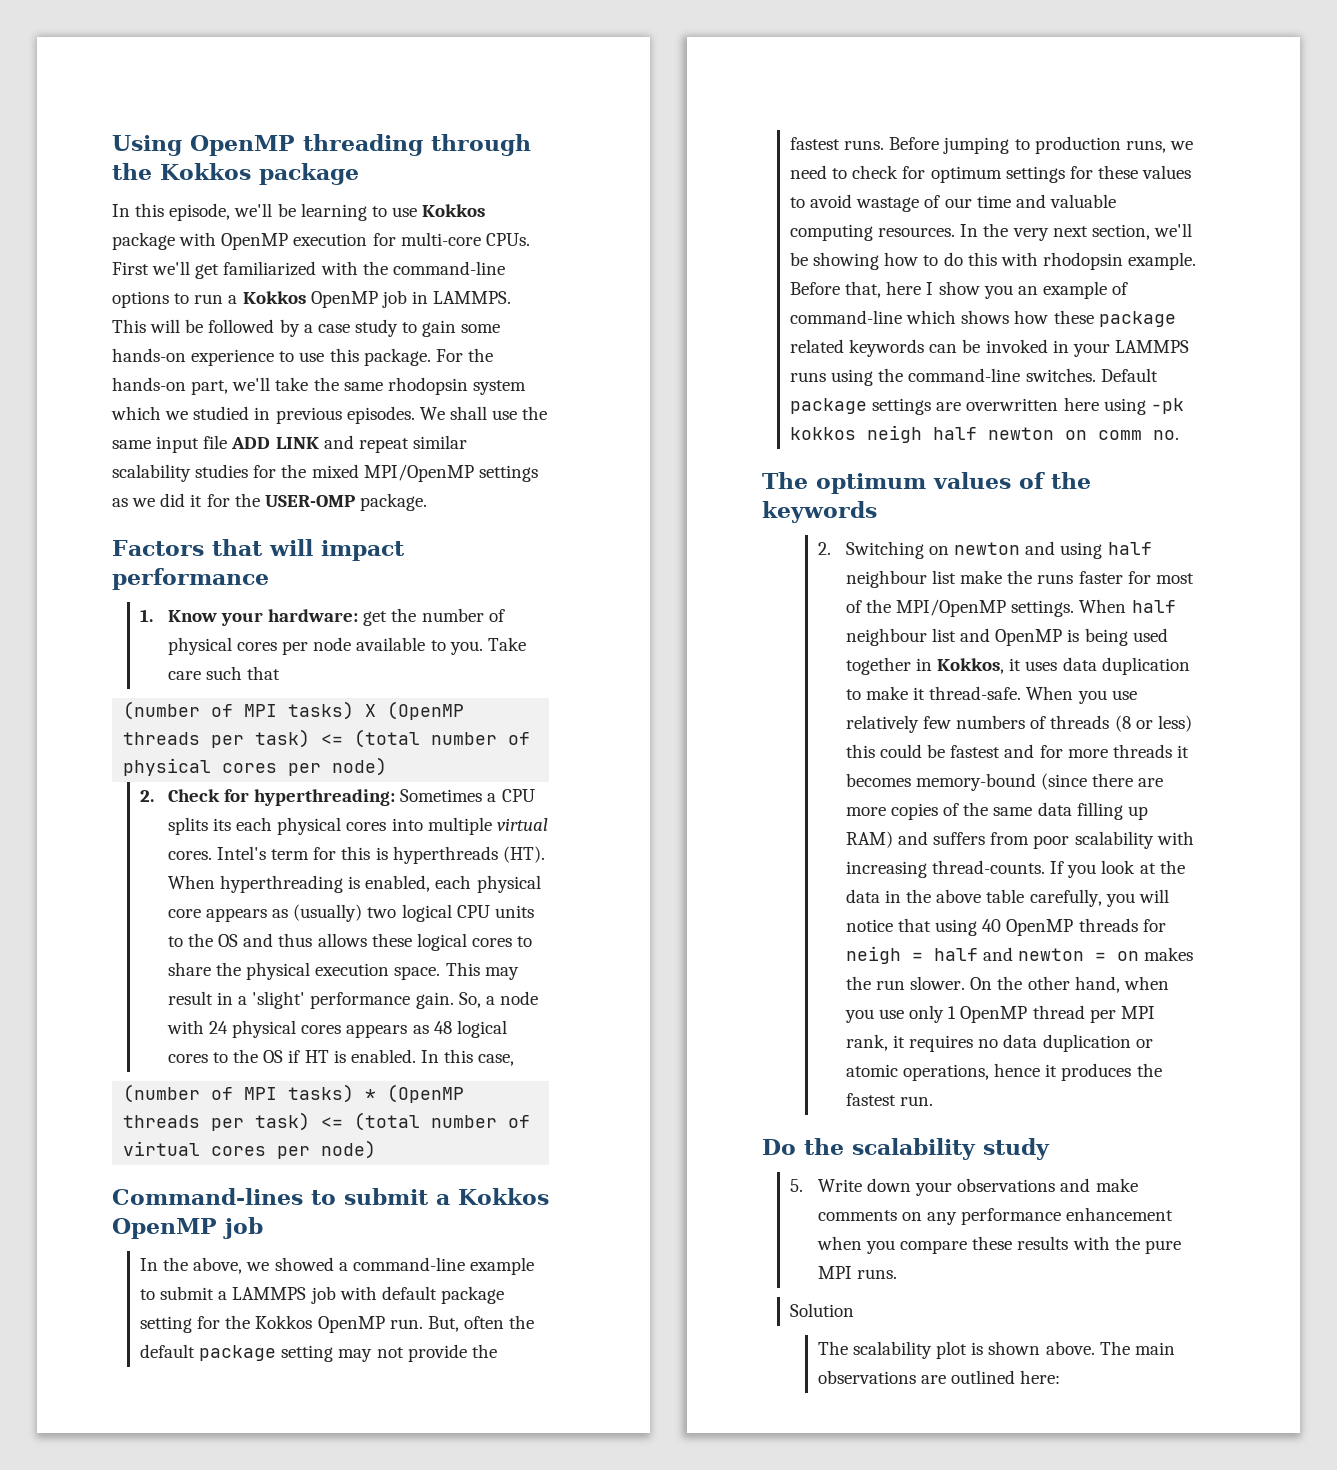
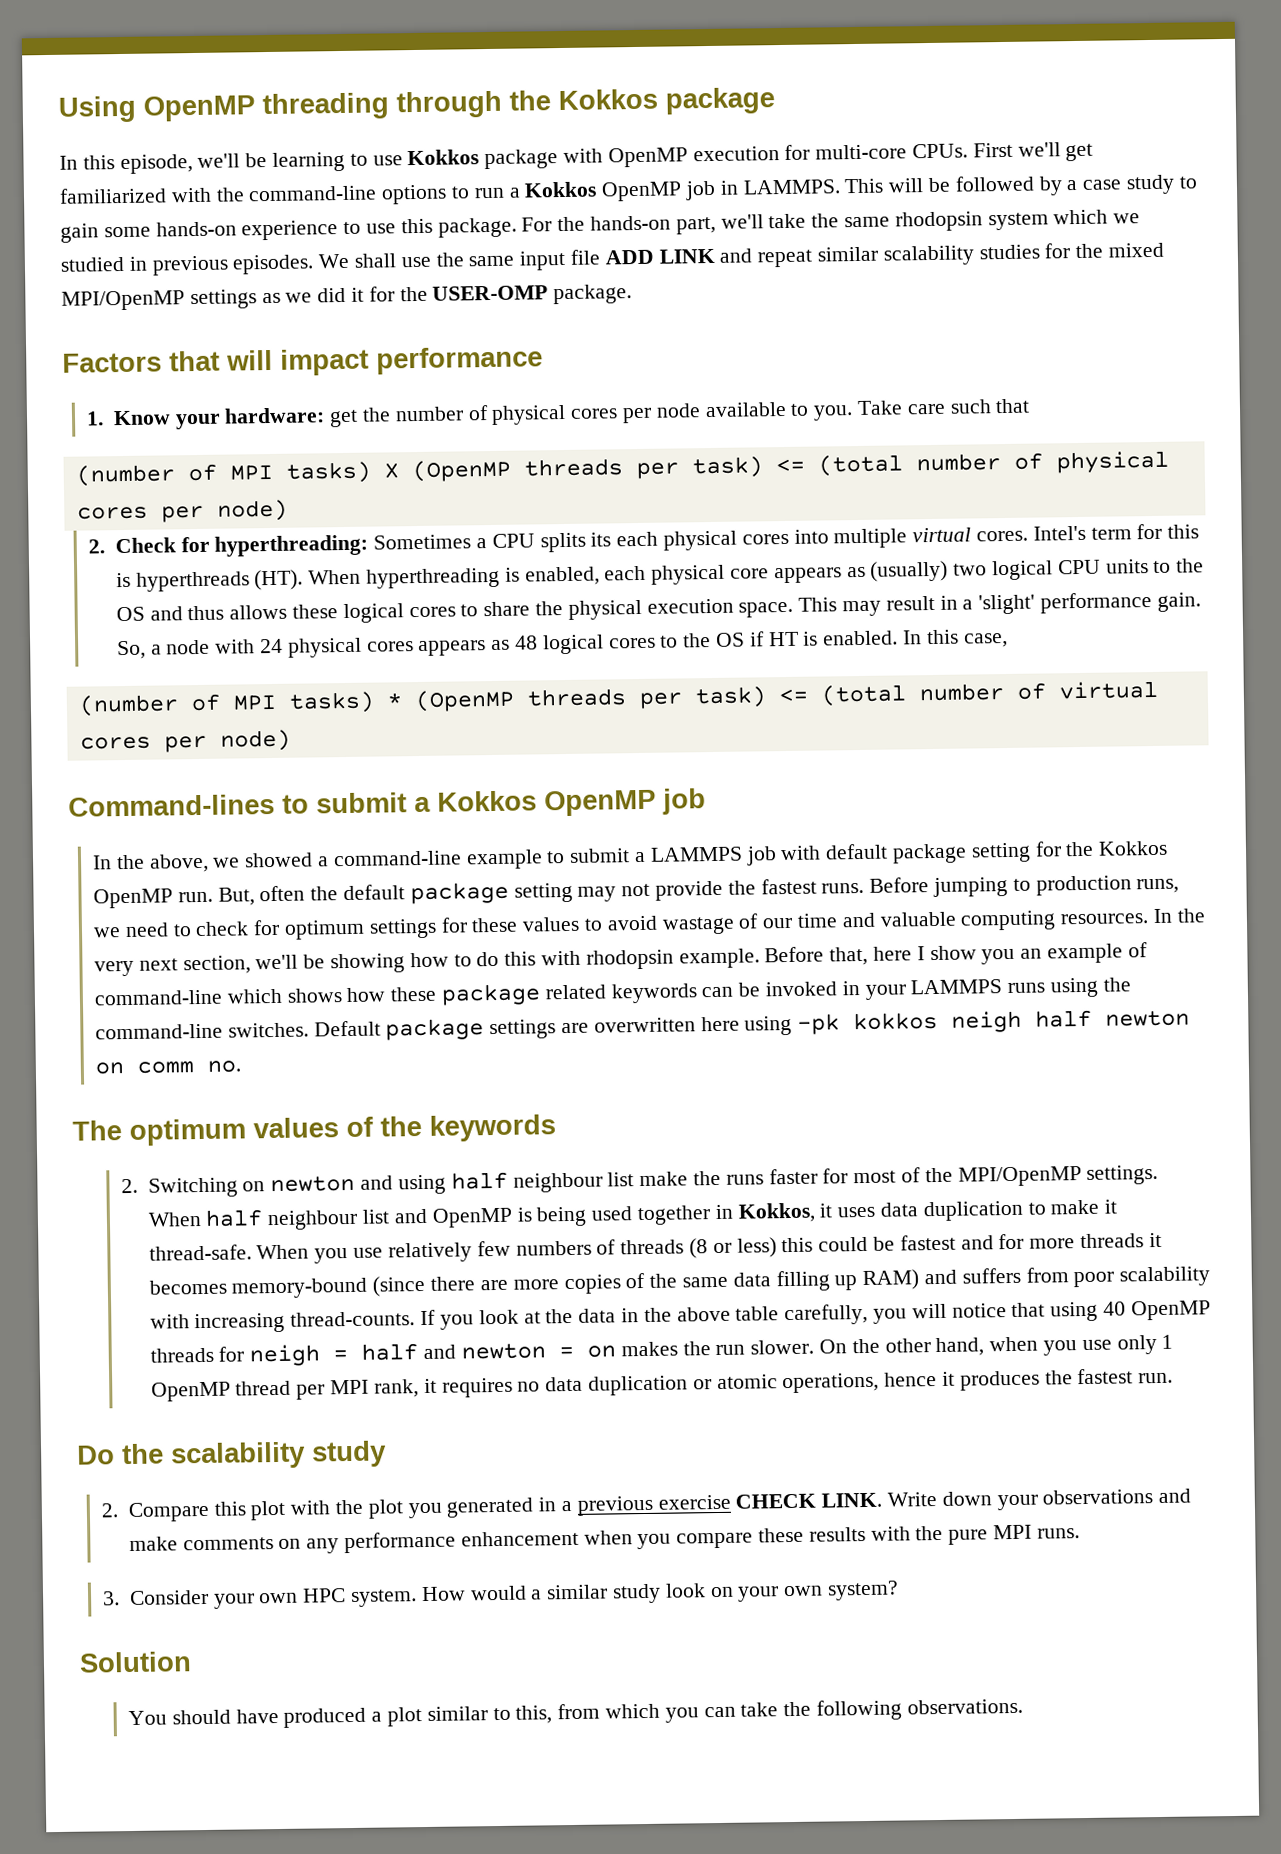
- 5. Write down your observations and make comments on any performance enhancement when you compare these results with the pure MPI runs.
+ 2. Compare this plot with the plot you generated in a previous exercise CHECK LINK. Write down your observations and make comments on any performance enhancement when you compare these results with the pure MPI runs.
+ 3. Consider your own HPC system. How would a similar study look on your own system?
  Solution
- The scalability plot is shown above. The main observations are outlined here:
+ You should have produced a plot similar to this, from which you can take the following observations.

